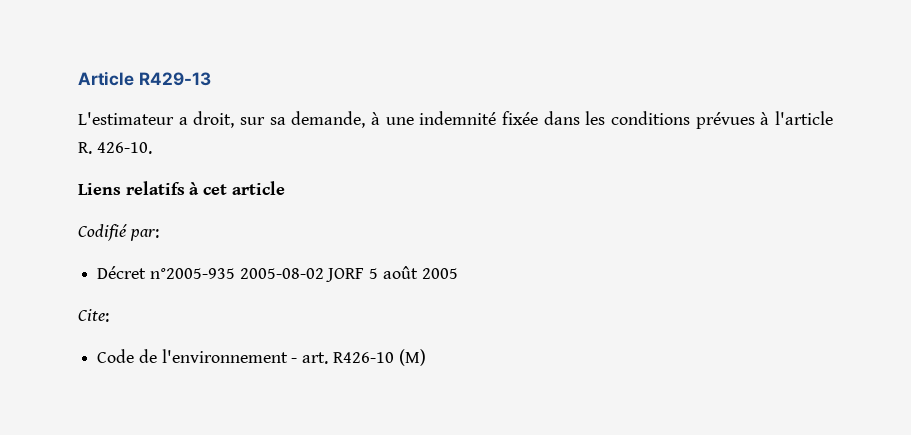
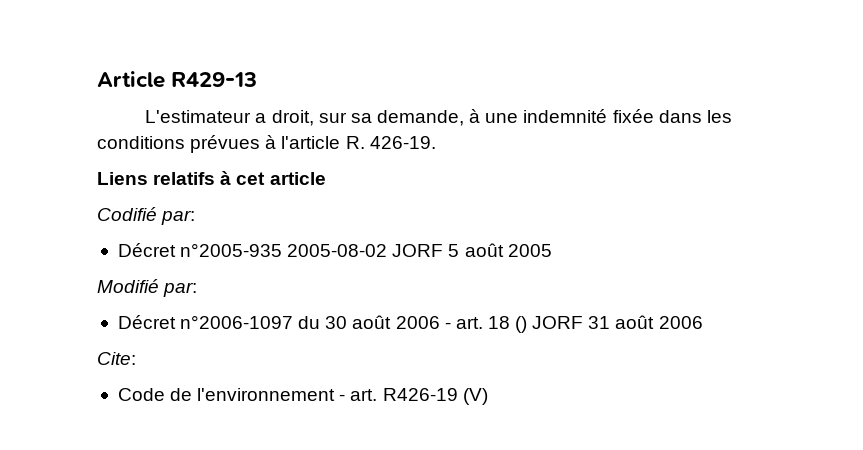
- L'estimateur a droit, sur sa demande, à une indemnité fixée dans les conditions prévues à l'article R. 426-10.
+ L'estimateur a droit, sur sa demande, à une indemnité fixée dans les conditions prévues à l'article R. 426-19.
+ Modifié par:
+ Décret n°2006-1097 du 30 août 2006 - art. 18 () JORF 31 août 2006
- Code de l'environnement - art. R426-10 (M)
+ Code de l'environnement - art. R426-19 (V)

